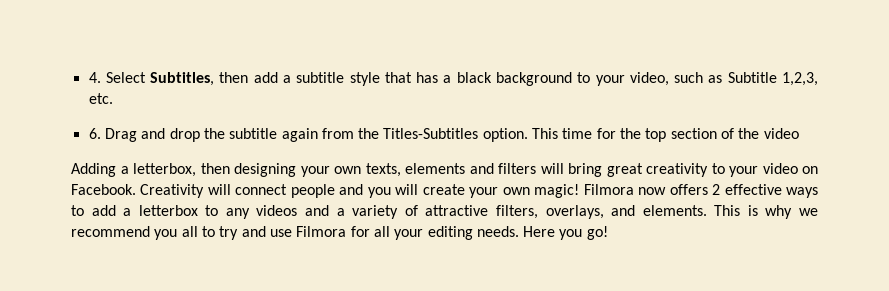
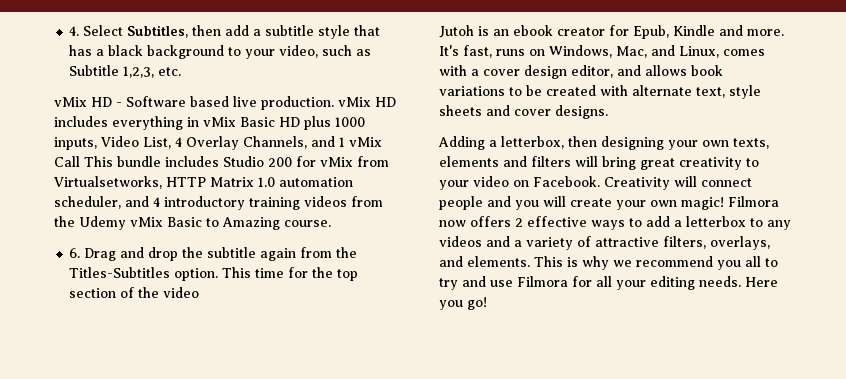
+ vMix HD - Software based live production. vMix HD includes everything in vMix Basic HD plus 1000 inputs, Video List, 4 Overlay Channels, and 1 vMix Call This bundle includes Studio 200 for vMix from Virtualsetworks, HTTP Matrix 1.0 automation scheduler, and 4 introductory training videos from the Udemy vMix Basic to Amazing course.
+ Jutoh is an ebook creator for Epub, Kindle and more. It's fast, runs on Windows, Mac, and Linux, comes with a cover design editor, and allows book variations to be created with alternate text, style sheets and cover designs.

